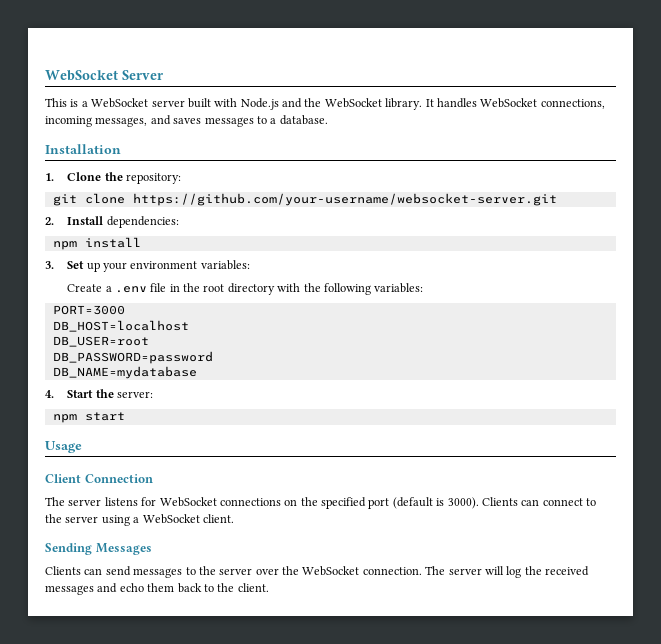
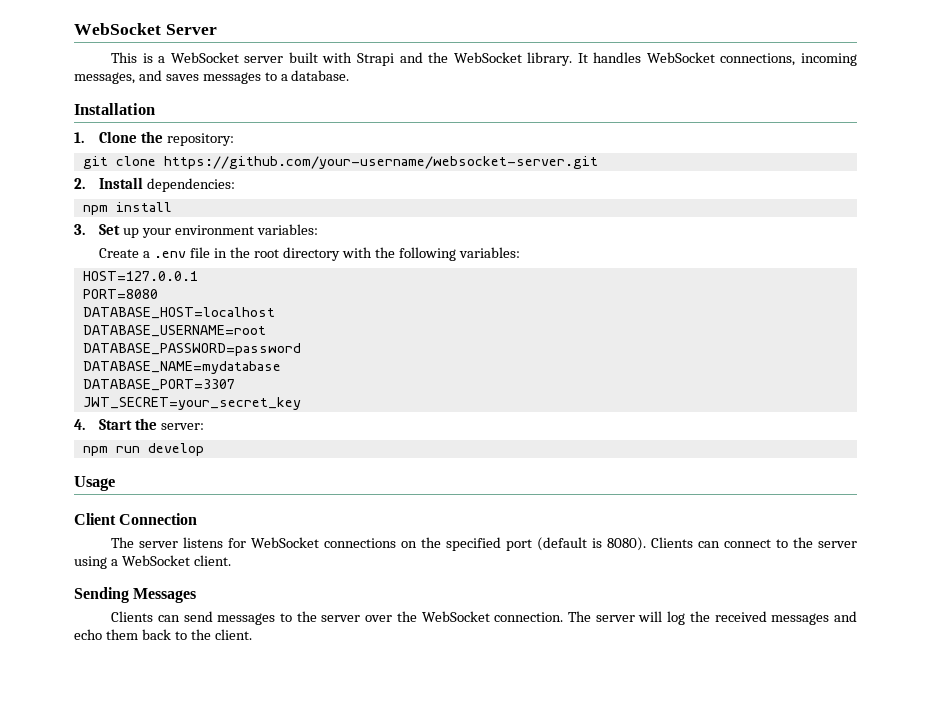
- This is a WebSocket server built with Node.js and the WebSocket library.
+ This is a WebSocket server built with Strapi and the WebSocket library.
- PORT=3000
- DB_HOST=localhost
- DB_USER=root
- DB_PASSWORD=password
- DB_NAME=mydatabase
+ HOST=127.0.0.1
+ PORT=8080
+ DATABASE_HOST=localhost
+ DATABASE_USERNAME=root
+ DATABASE_PASSWORD=password
+ DATABASE_NAME=mydatabase
+ DATABASE_PORT=3307
+ JWT_SECRET=your_secret_key
- npm start
+ npm run develop
- The server listens for WebSocket connections on the specified port (default is 3000).
+ The server listens for WebSocket connections on the specified port (default is 8080).

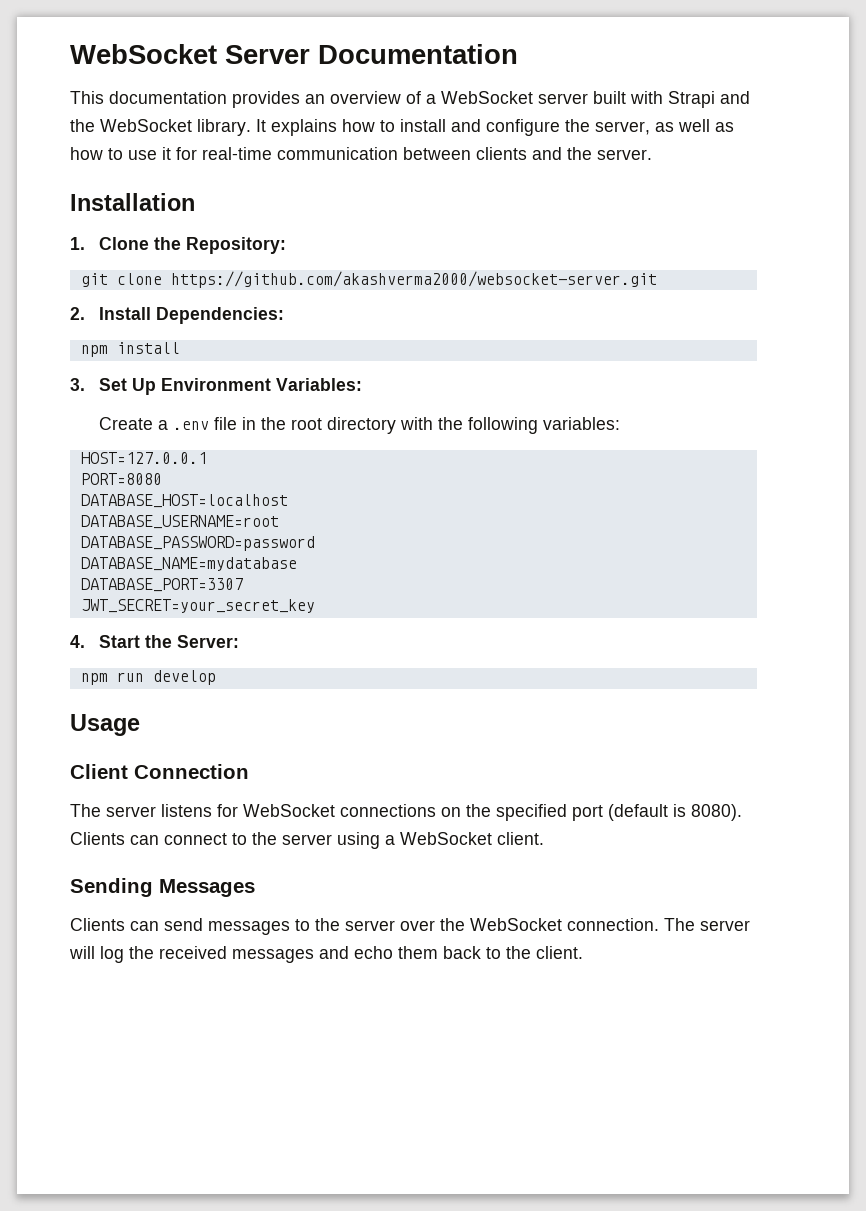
- WebSocket Server
+ WebSocket Server Documentation
- This is a WebSocket server built with Strapi and the WebSocket library.
+ This documentation provides an overview of a WebSocket server built with Strapi and the WebSocket library.
- It handles WebSocket connections, incoming messages, and saves messages to a database.
+ It explains how to install and configure the server, as well as how to use it for real-time communication between clients and the server.
- 1. Clone the repository:
+ 1. Clone the Repository:
- git clone https://github.com/your-username/websocket-server.git
+ git clone https://github.com/akashverma2000/websocket-server.git
- 2. Install dependencies:
+ 2. Install Dependencies:
- 3. Set up your environment variables:
+ 3. Set Up Environment Variables:
- 4. Start the server:
+ 4. Start the Server:

